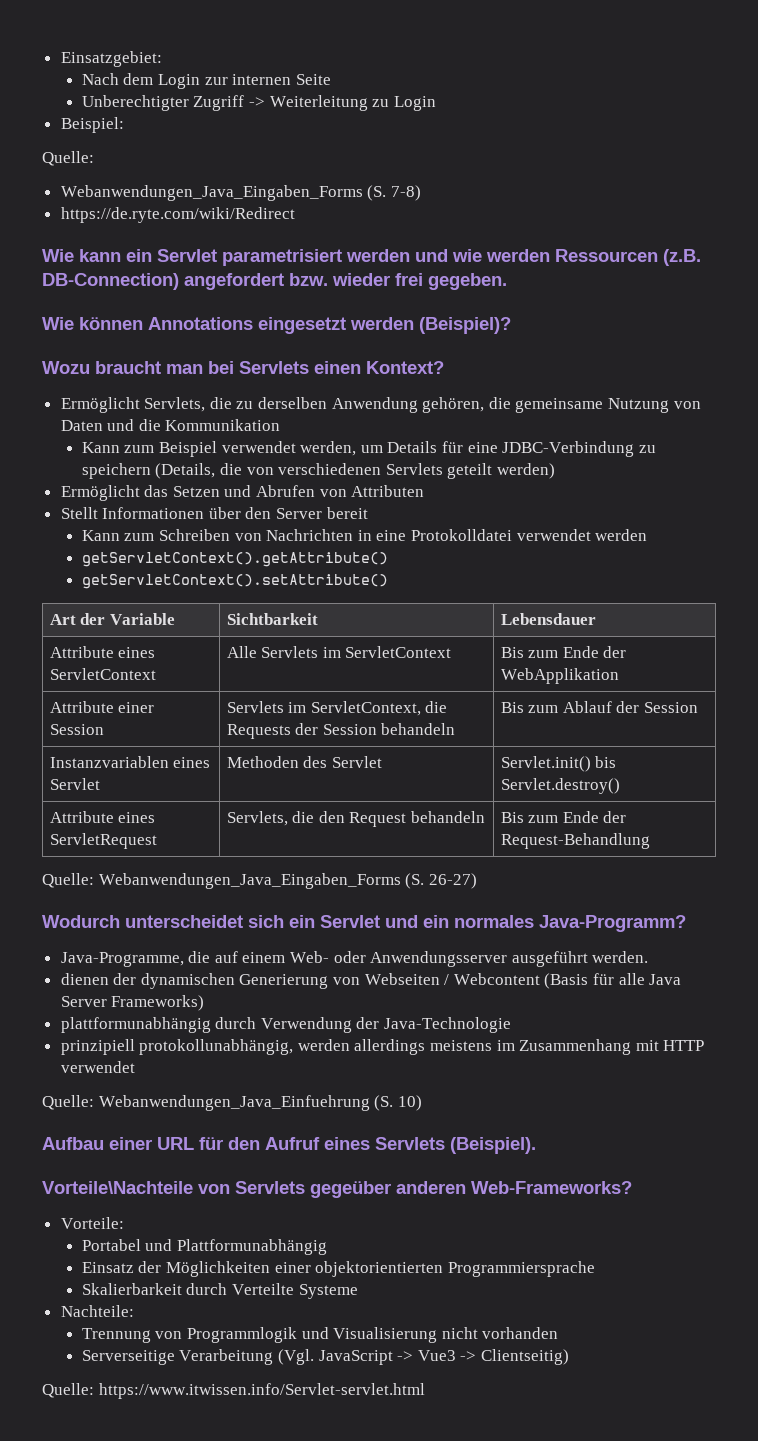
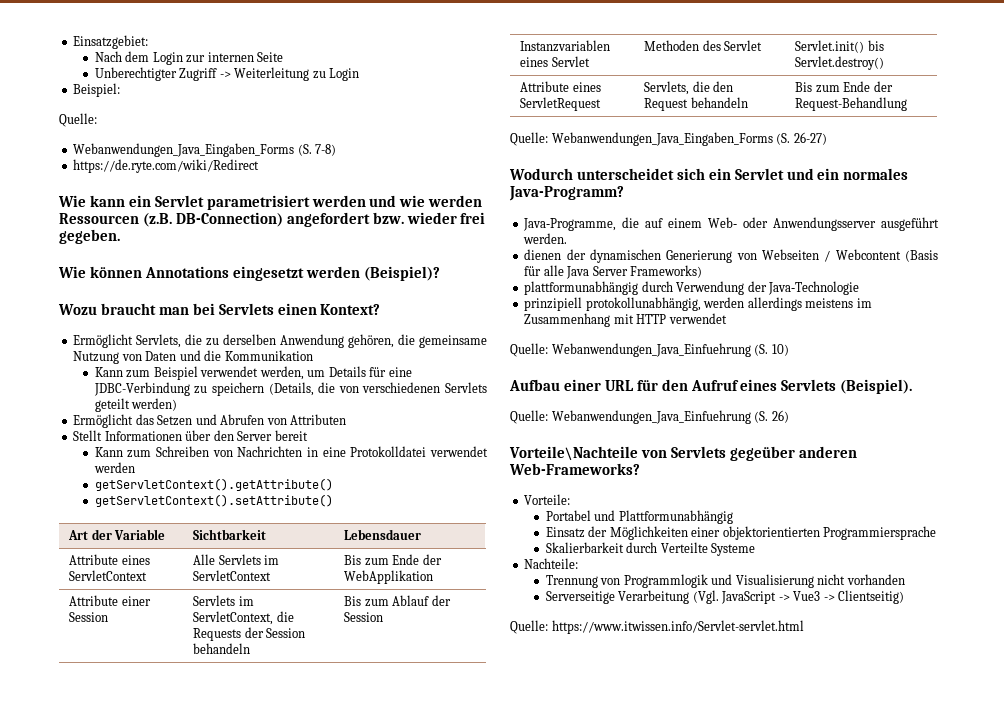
+ Quelle: Webanwendungen_Java_Einfuehrung (S. 26)

